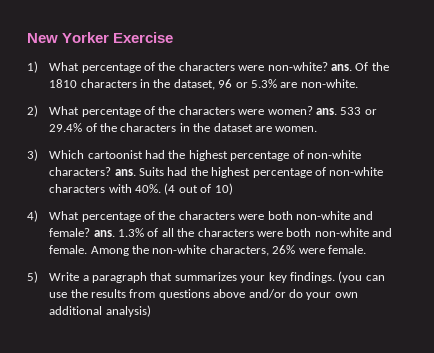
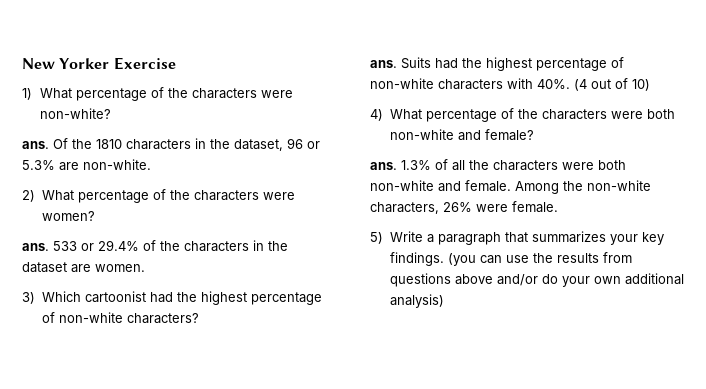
- 1) What percentage of the characters were non-white? ans.
+ 1) What percentage of the characters were non-white?
+ ans.
- 2) What percentage of the characters were women? ans.
+ 2) What percentage of the characters were women?
+ ans.
- 3) Which cartoonist had the highest percentage of non-white characters? ans.
+ 3) Which cartoonist had the highest percentage of non-white characters?
+ ans.
- 4) What percentage of the characters were both non-white and female? ans.
+ 4) What percentage of the characters were both non-white and female?
+ ans.

